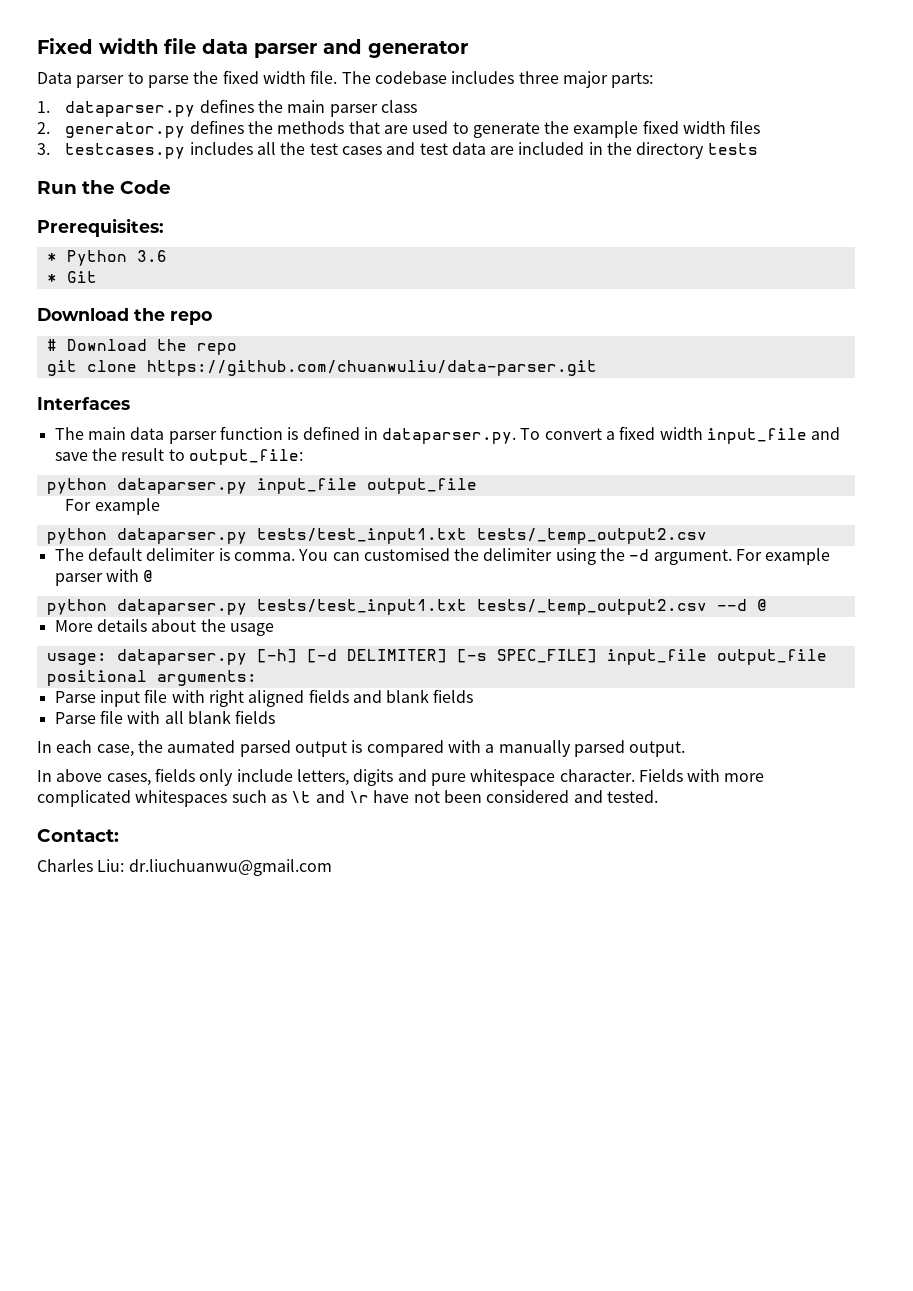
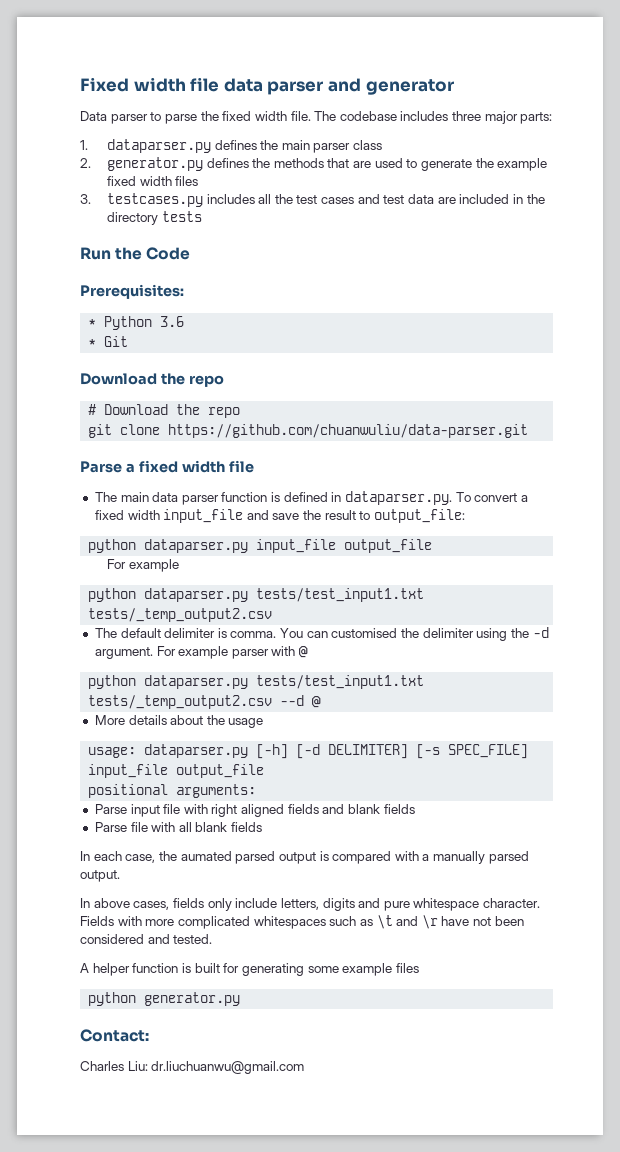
- Interfaces
+ Parse a fixed width file
+ A helper function is built for generating some example files
+ python generator.py

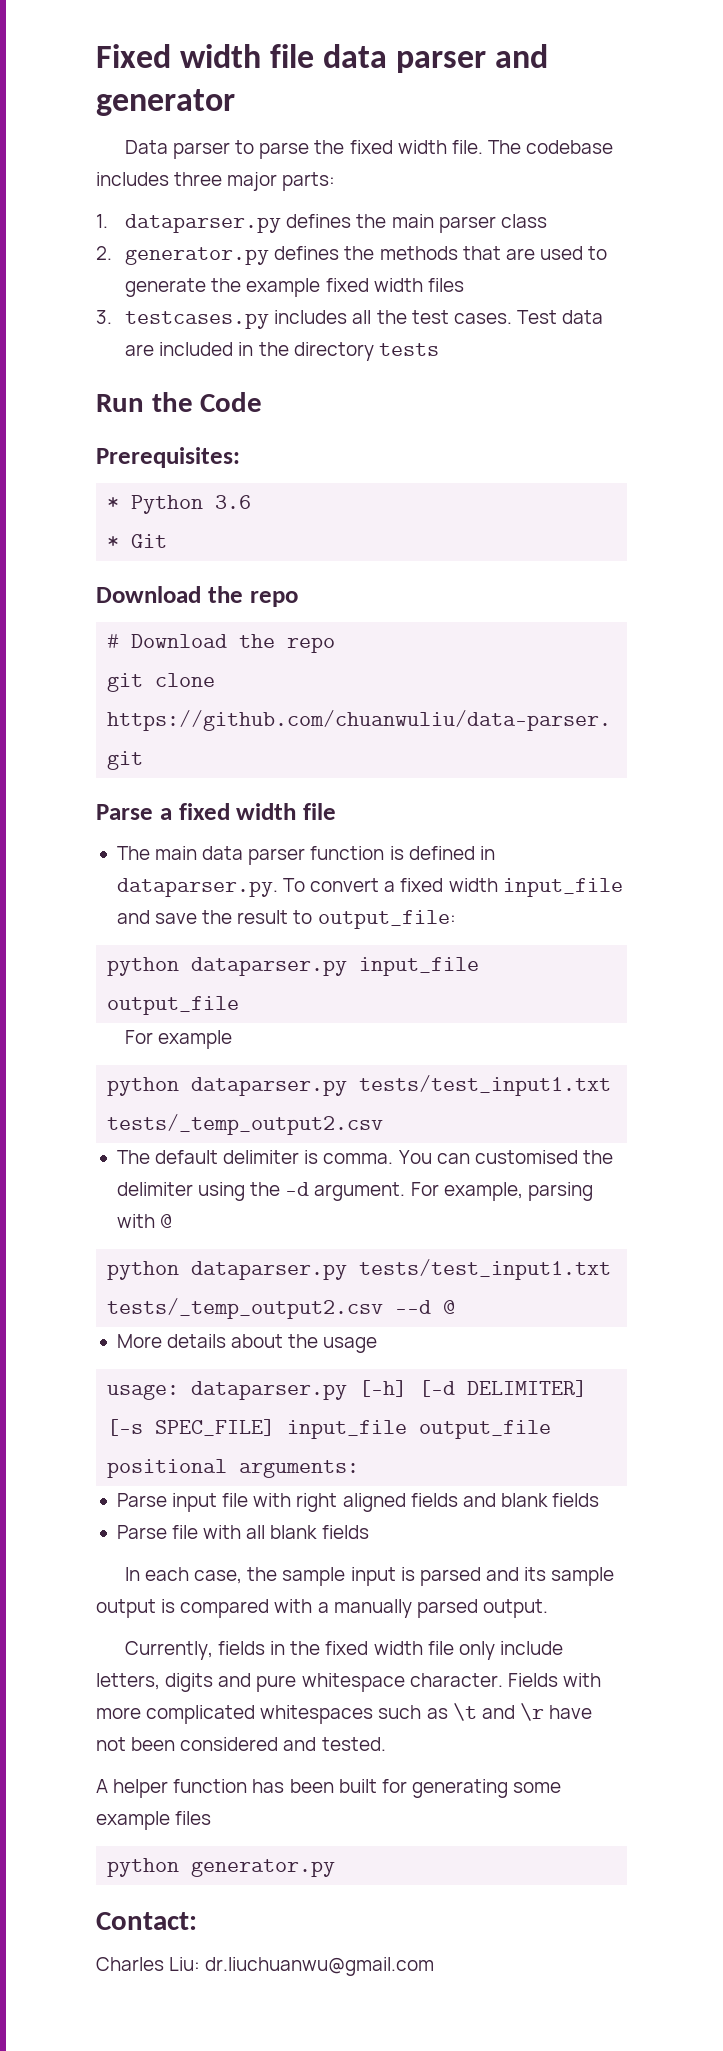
- 3. testcases.py includes all the test cases and test data are included in the directory tests
+ 3. testcases.py includes all the test cases. Test data are included in the directory tests
- For example parser with @
+ For example, parsing with @
- In each case, the aumated parsed output is compared with a manually parsed output.
+ In each case, the sample input is parsed and its sample output is compared with a manually parsed output.
- In above cases, fields only include letters, digits and pure whitespace character.
+ Currently, fields in the fixed width file only include letters, digits and pure whitespace character.
- A helper function is built for generating some example files
+ A helper function has been built for generating some example files

